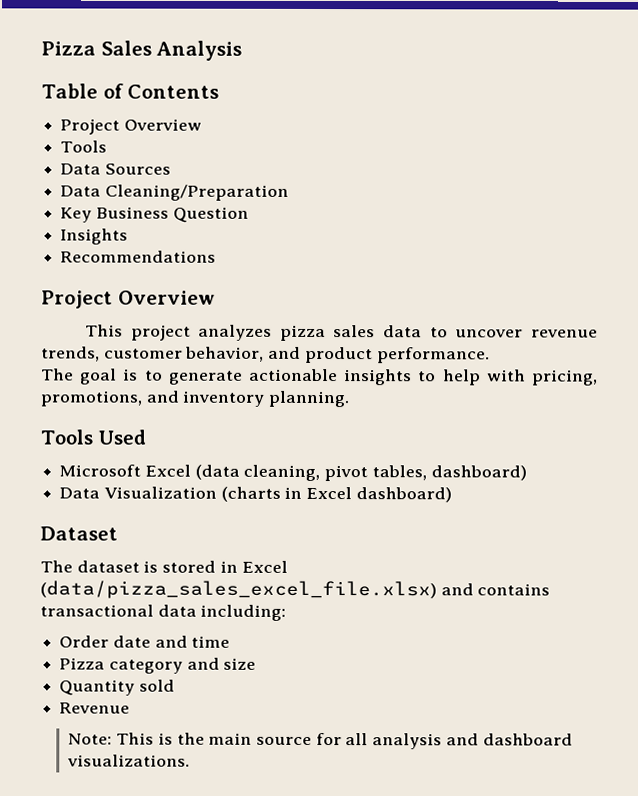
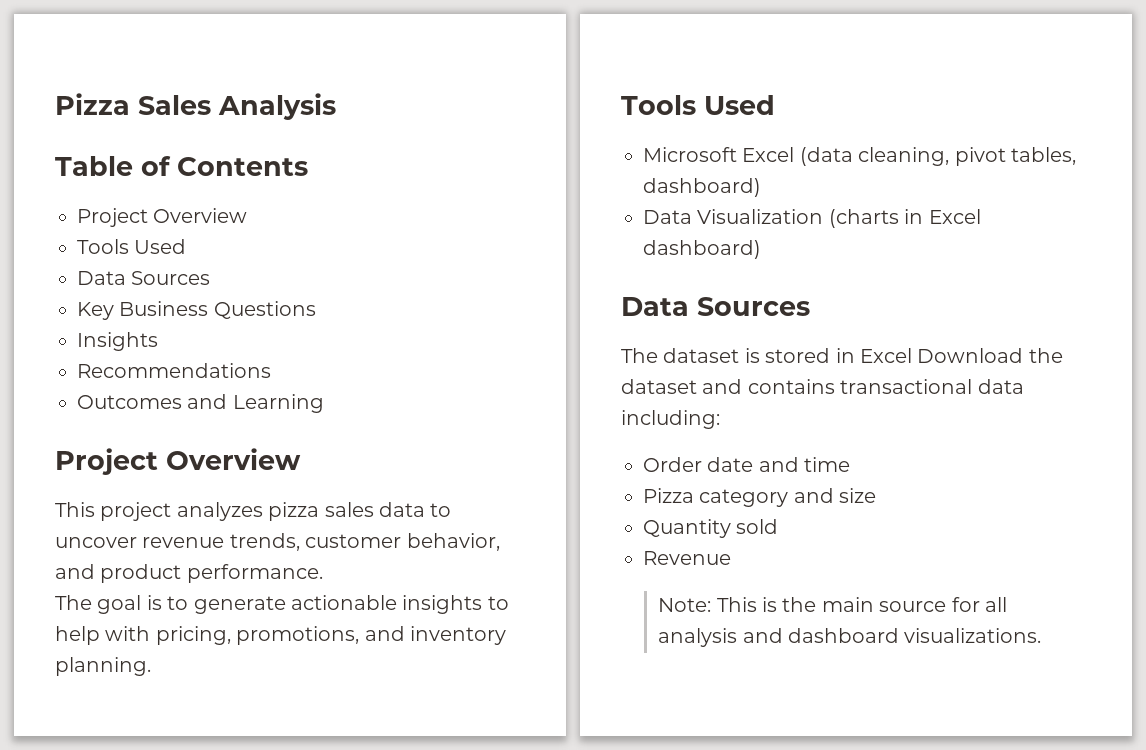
  Table of Contents
  Project Overview
- Tools
+ Tools Used
  Data Sources
- Data Cleaning/Preparation
- Key Business Question
+ Key Business Questions
+ Outcomes and Learning
  Data Visualization (charts in Excel dashboard)
- Dataset
+ Data Sources
- The dataset is stored in Excel (data/pizza_sales_excel_file.xlsx) and contains transactional data including:
+ The dataset is stored in Excel Download the dataset and contains transactional data including:

